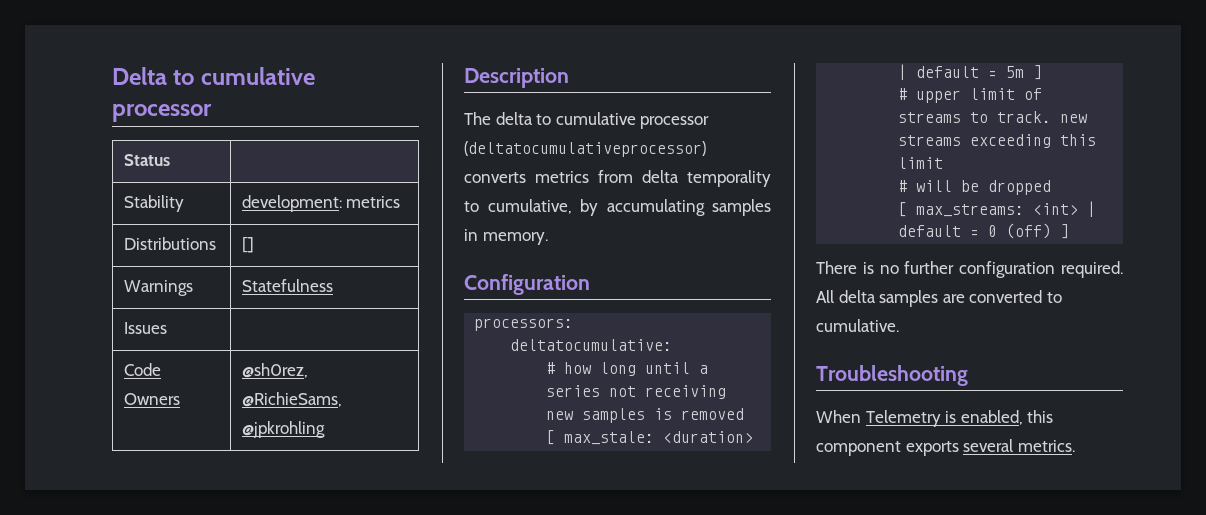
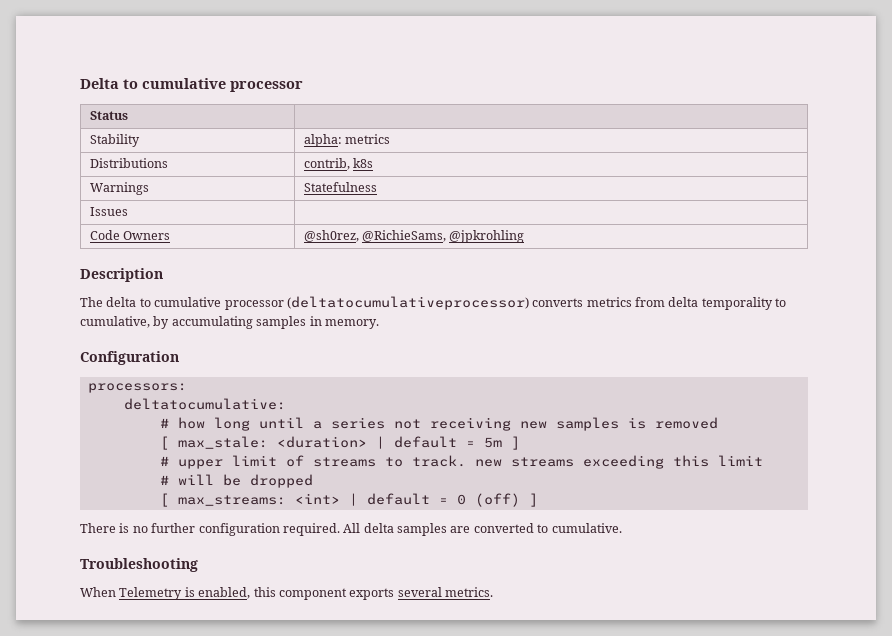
- Stability | development: metrics
+ Stability | alpha: metrics
- Distributions | []
+ Distributions | contrib, k8s

